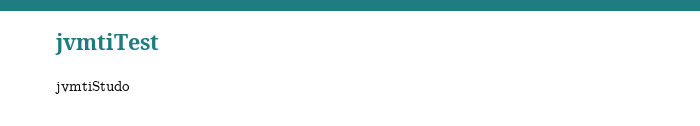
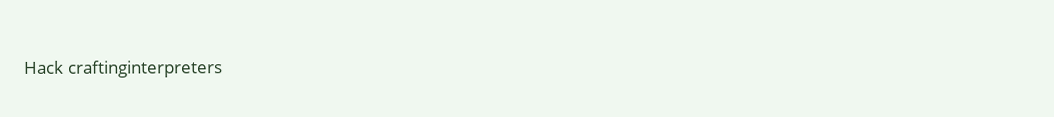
- jvmtiTest
- jvmtiStudo
+ Hack craftinginterpreters

